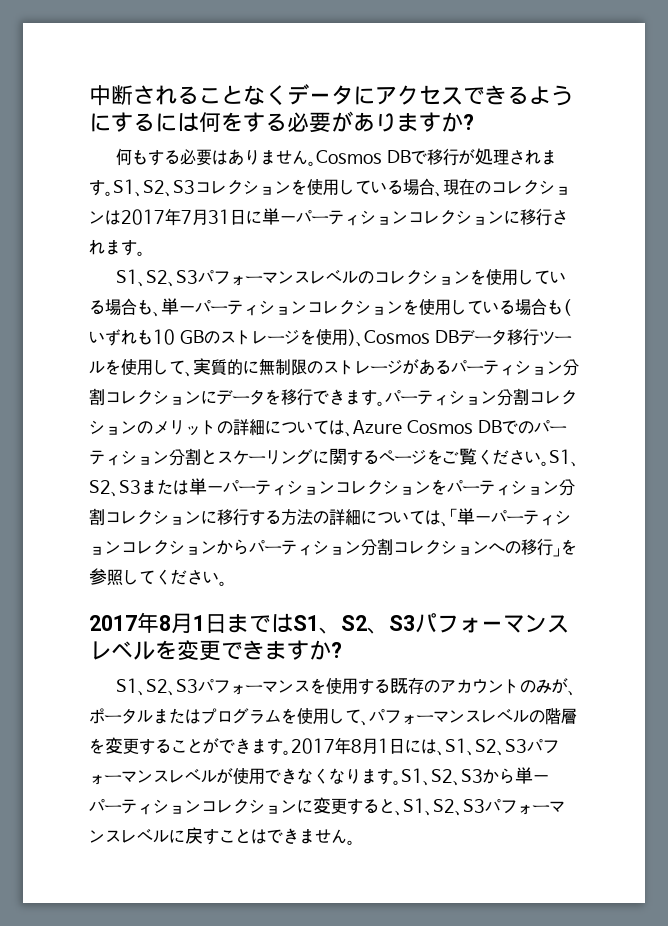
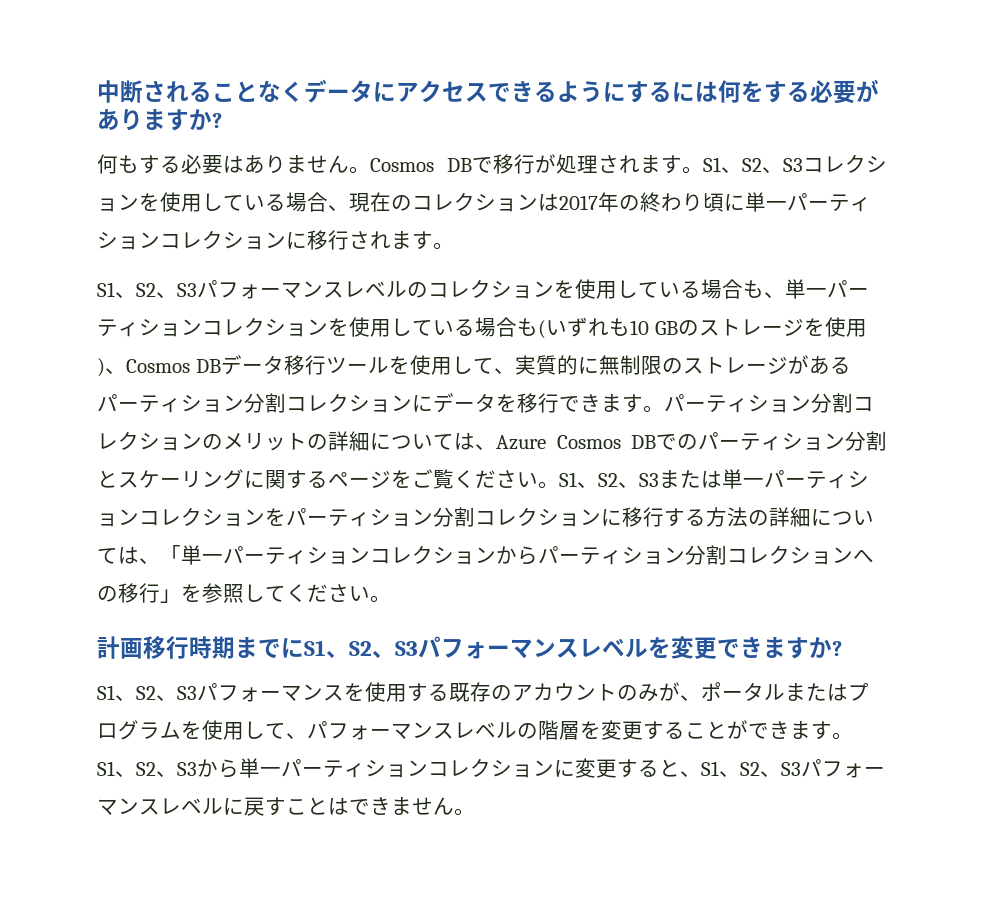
- S1、S2、S3コレクションを使用している場合、現在のコレクションは2017年7月31日に単一パーティションコレクションに移行されます。
+ S1、S2、S3コレクションを使用している場合、現在のコレクションは2017年の終わり頃に単一パーティションコレクションに移行されます。
- 2017年8月1日まではS1、S2、S3パフォーマンスレベルを変更できますか?
+ 計画移行時期までにS1、S2、S3パフォーマンスレベルを変更できますか?
- 2017年8月1日には、S1、S2、S3パフォーマンスレベルが使用できなくなります。

